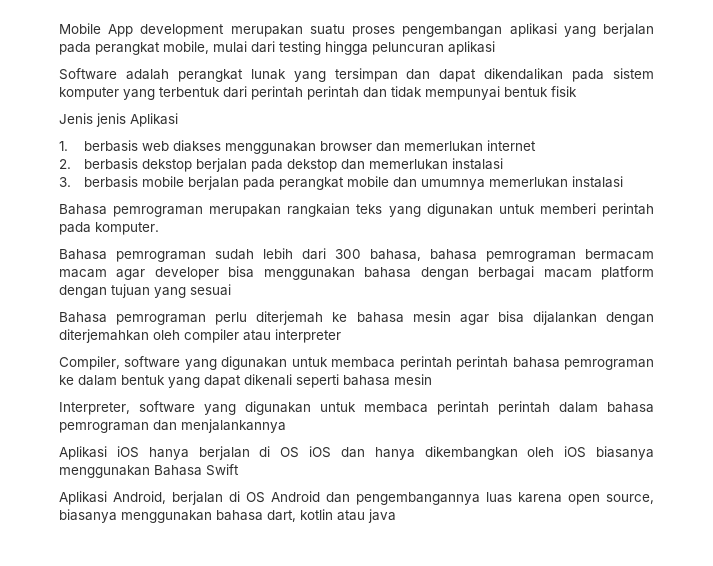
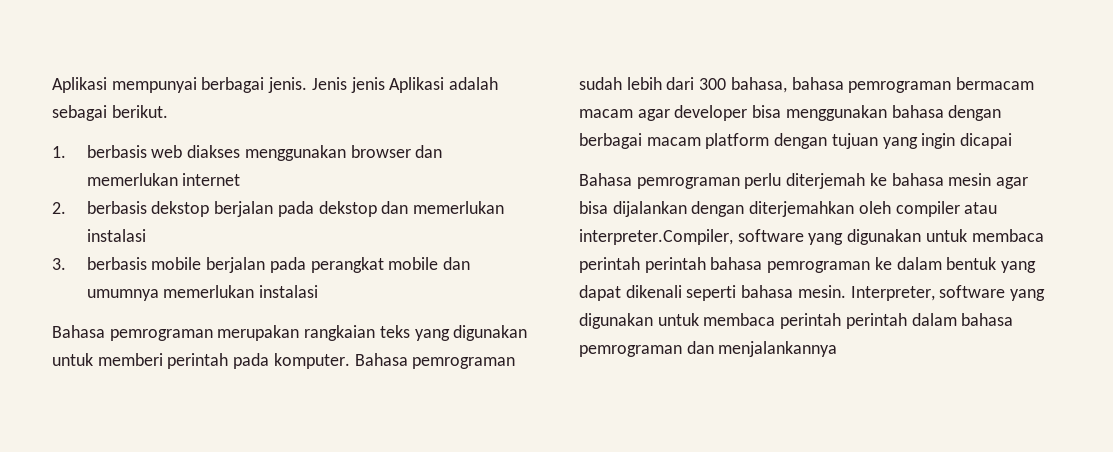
- Mobile App development merupakan suatu proses pengembangan aplikasi yang berjalan pada perangkat mobile, mulai dari testing hingga peluncuran aplikasi
- Software adalah perangkat lunak yang tersimpan dan dapat dikendalikan pada sistem komputer yang terbentuk dari perintah perintah dan tidak mempunyai bentuk fisik
- Jenis jenis Aplikasi
+ Aplikasi mempunyai berbagai jenis. Jenis jenis Aplikasi adalah sebagai berikut.
- Bahasa pemrograman merupakan rangkaian teks yang digunakan untuk memberi perintah pada komputer.
- Bahasa pemrograman sudah lebih dari 300 bahasa, bahasa pemrograman bermacam macam agar developer bisa menggunakan bahasa dengan berbagai macam platform dengan tujuan yang sesuai
+ Bahasa pemrograman merupakan rangkaian teks yang digunakan untuk memberi perintah pada komputer. Bahasa pemrograman sudah lebih dari 300 bahasa, bahasa pemrograman bermacam macam agar developer bisa menggunakan bahasa dengan berbagai macam platform dengan tujuan yang ingin dicapai
- Bahasa pemrograman perlu diterjemah ke bahasa mesin agar bisa dijalankan dengan diterjemahkan oleh compiler atau interpreter
- Compiler, software yang digunakan untuk membaca perintah perintah bahasa pemrograman ke dalam bentuk yang dapat dikenali seperti bahasa mesin
- Interpreter, software yang digunakan untuk membaca perintah perintah dalam bahasa pemrograman dan menjalankannya
+ Bahasa pemrograman perlu diterjemah ke bahasa mesin agar bisa dijalankan dengan diterjemahkan oleh compiler atau interpreter.Compiler, software yang digunakan untuk membaca perintah perintah bahasa pemrograman ke dalam bentuk yang dapat dikenali seperti bahasa mesin. Interpreter, software yang digunakan untuk membaca perintah perintah dalam bahasa pemrograman dan menjalankannya
- Aplikasi iOS hanya berjalan di OS iOS dan hanya dikembangkan oleh iOS biasanya menggunakan Bahasa Swift
- Aplikasi Android, berjalan di OS Android dan pengembangannya luas karena open source, biasanya menggunakan bahasa dart, kotlin atau java

